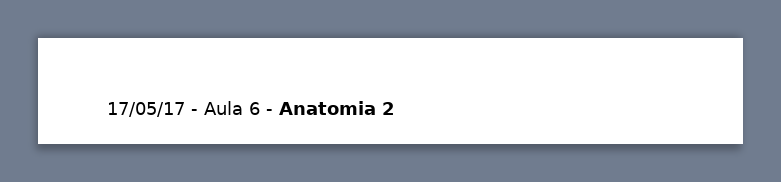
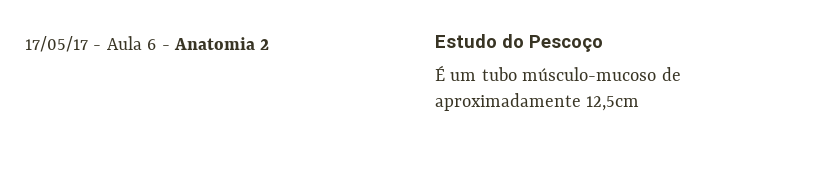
+ Estudo do Pescoço
+ É um tubo músculo-mucoso de aproximadamente 12,5cm

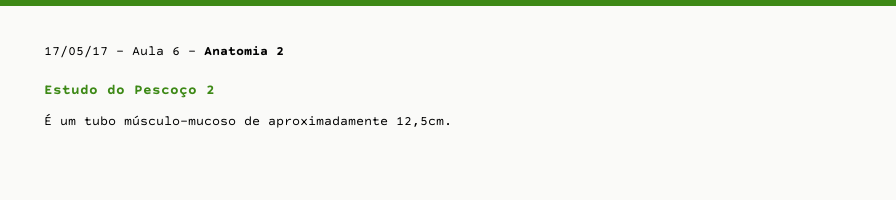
- Estudo do Pescoço
+ Estudo do Pescoço 2
- É um tubo músculo-mucoso de aproximadamente 12,5cm
+ É um tubo músculo-mucoso de aproximadamente 12,5cm.

